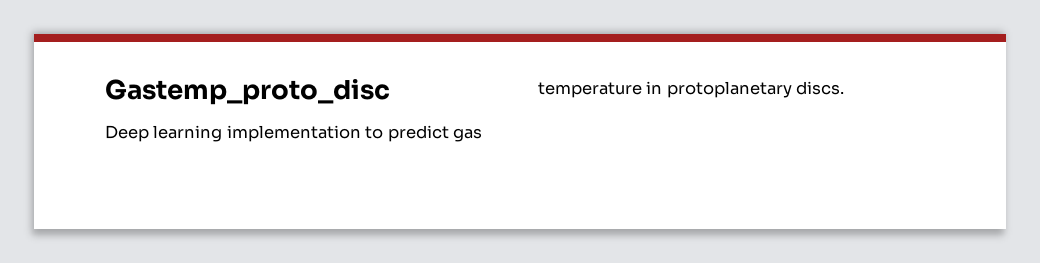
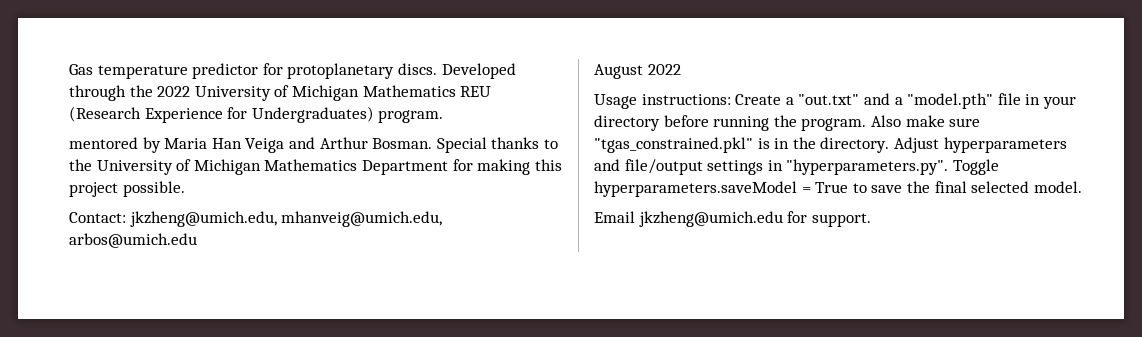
- Gastemp_proto_disc
- Deep learning implementation to predict gas temperature in protoplanetary discs.
+ Gas temperature predictor for protoplanetary discs. Developed through the 2022 University of Michigan Mathematics REU (Research Experience for Undergraduates) program.
+ mentored by Maria Han Veiga and Arthur Bosman. Special thanks to the University of Michigan Mathematics Department for making this project possible.
+ Contact: jkzheng@umich.edu, mhanveig@umich.edu, arbos@umich.edu
+ August 2022
+ Usage instructions: Create a "out.txt" and a "model.pth" file in your directory before running the program. Also make sure "tgas_constrained.pkl" is in the directory. Adjust hyperparameters and file/output settings in "hyperparameters.py". Toggle hyperparameters.saveModel = True to save the final selected model.
+ Email jkzheng@umich.edu for support.

